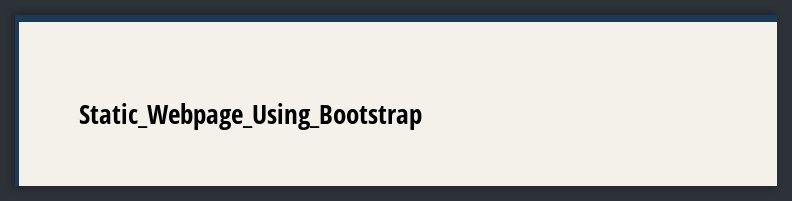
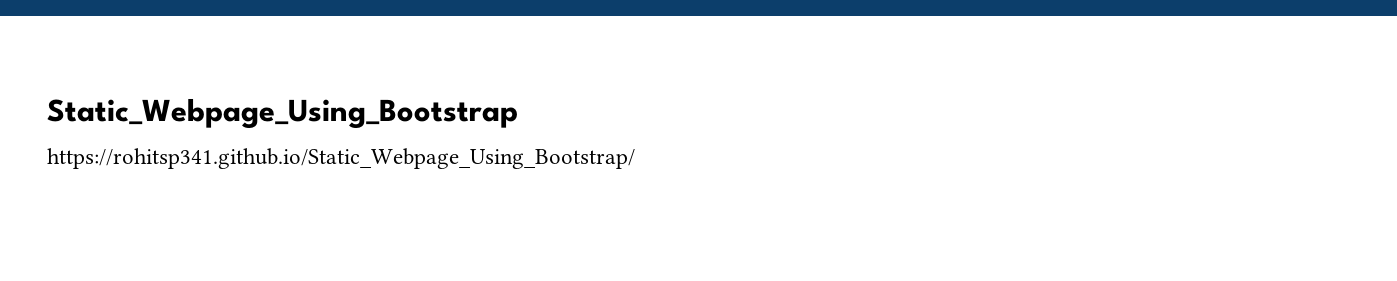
+ https://rohitsp341.github.io/Static_Webpage_Using_Bootstrap/

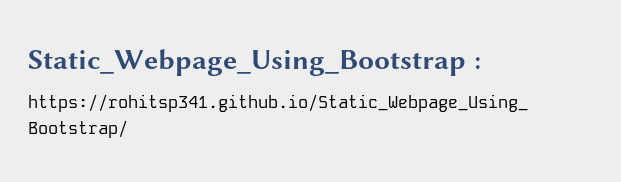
- Static_Webpage_Using_Bootstrap
+ Static_Webpage_Using_Bootstrap :

